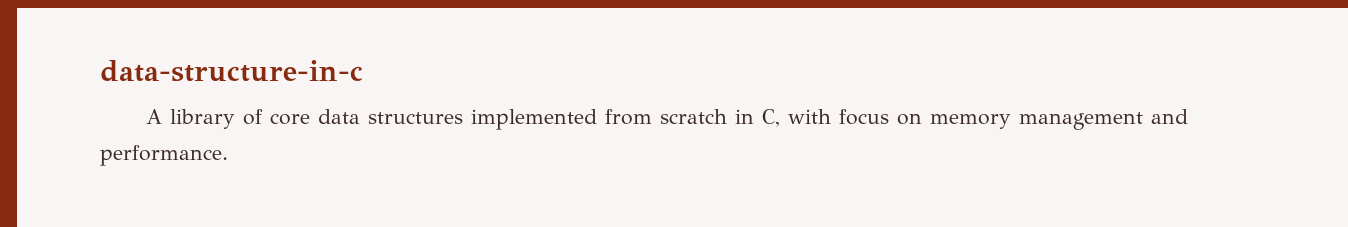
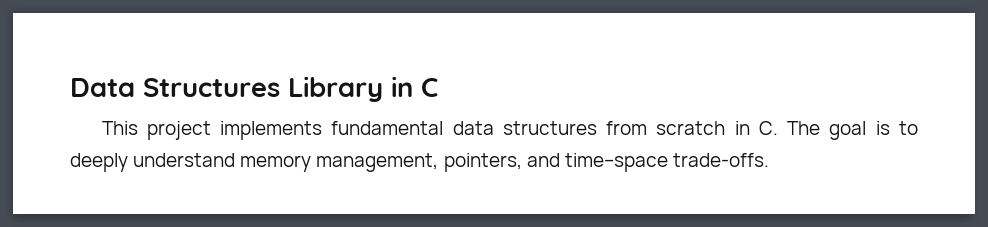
- data-structure-in-c
- A library of core data structures implemented from scratch in C, with focus on memory management and performance.
+ Data Structures Library in C
+ This project implements fundamental data structures from scratch in C. The goal is to deeply understand memory management, pointers, and time–space trade-offs.

